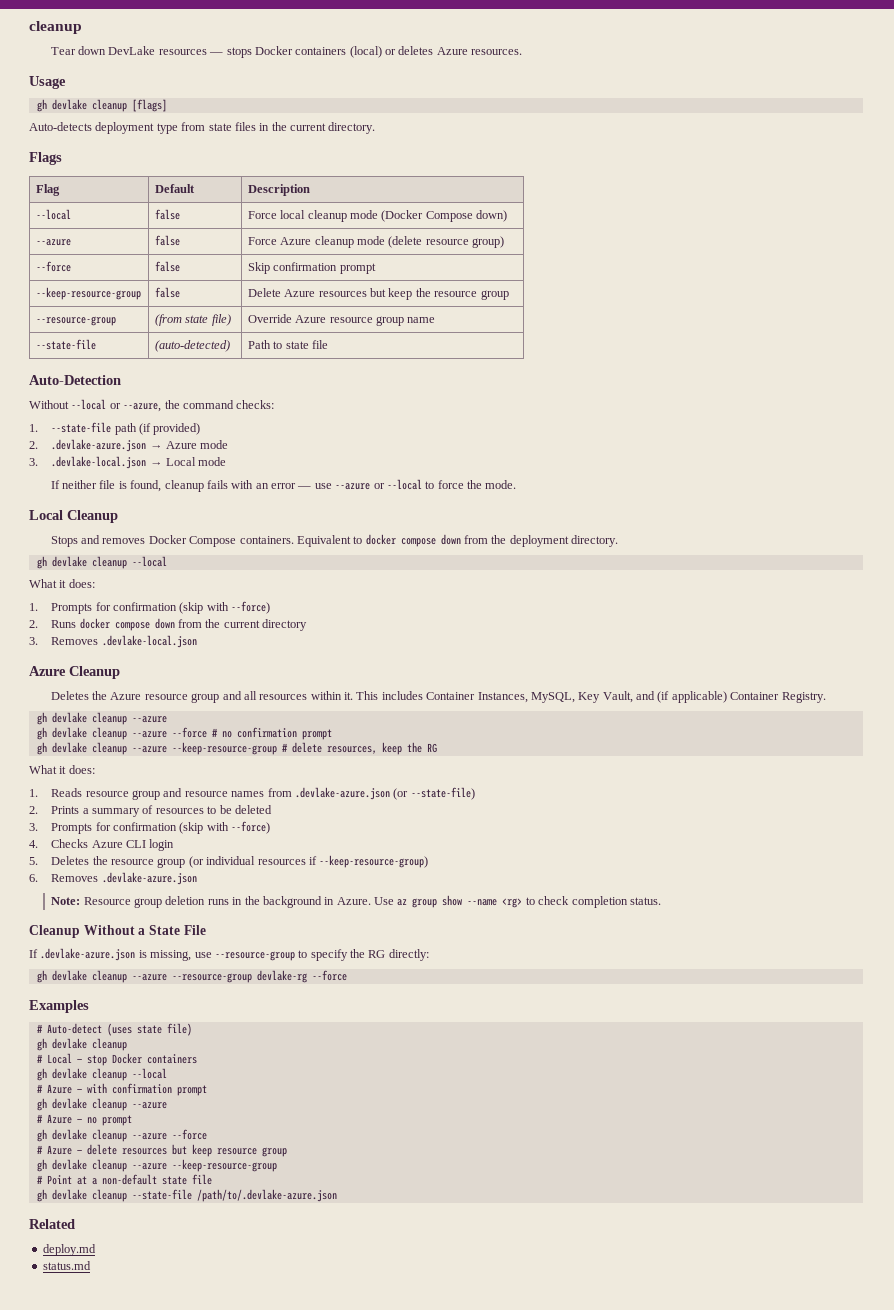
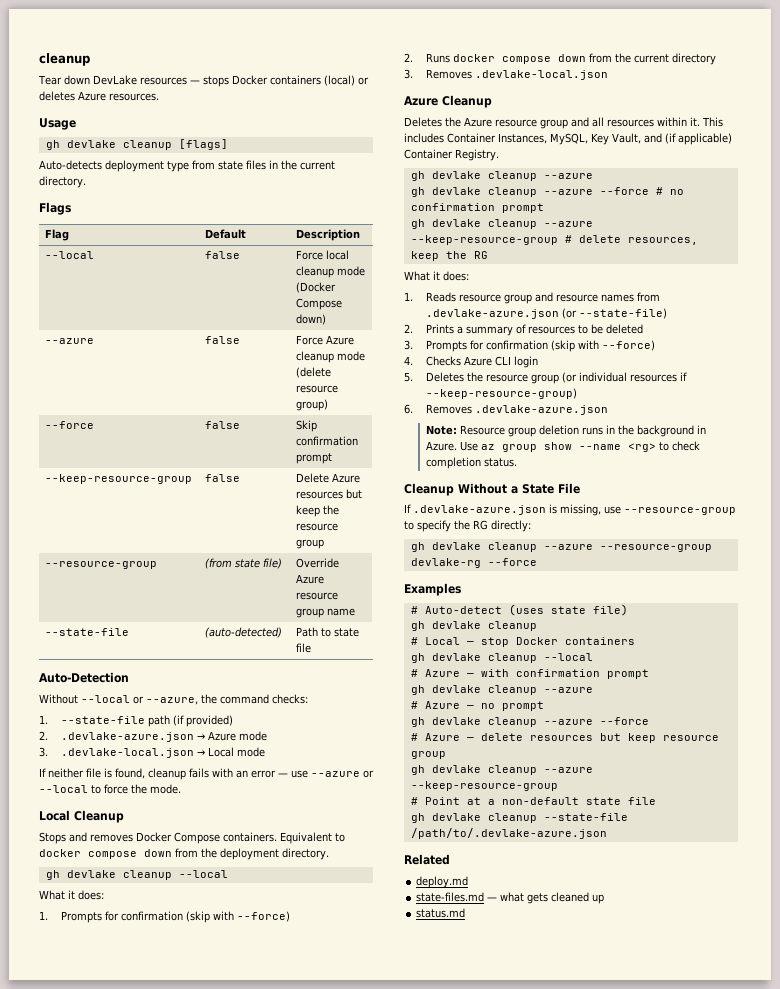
+ state-files.md — what gets cleaned up

